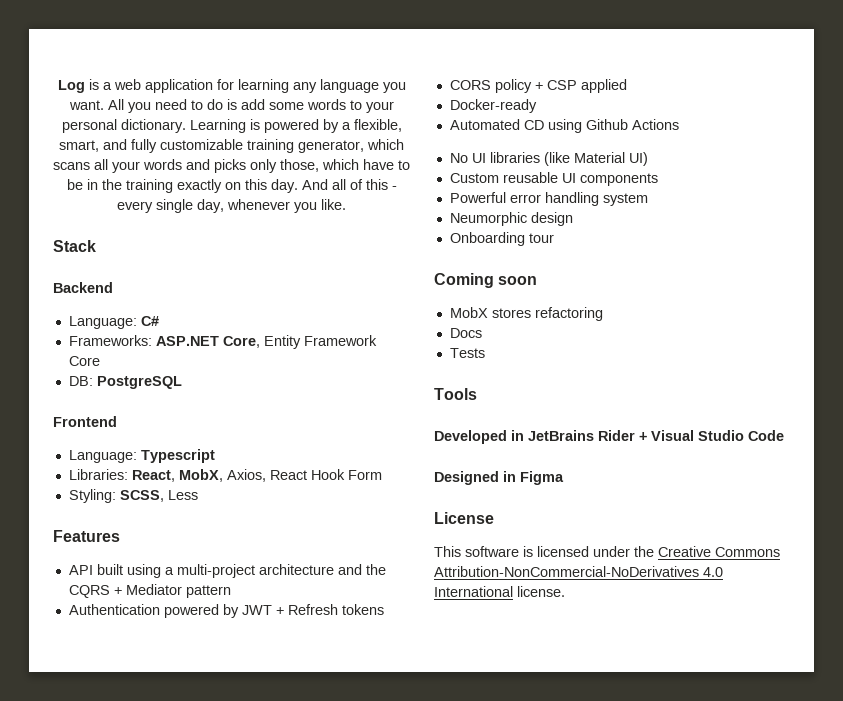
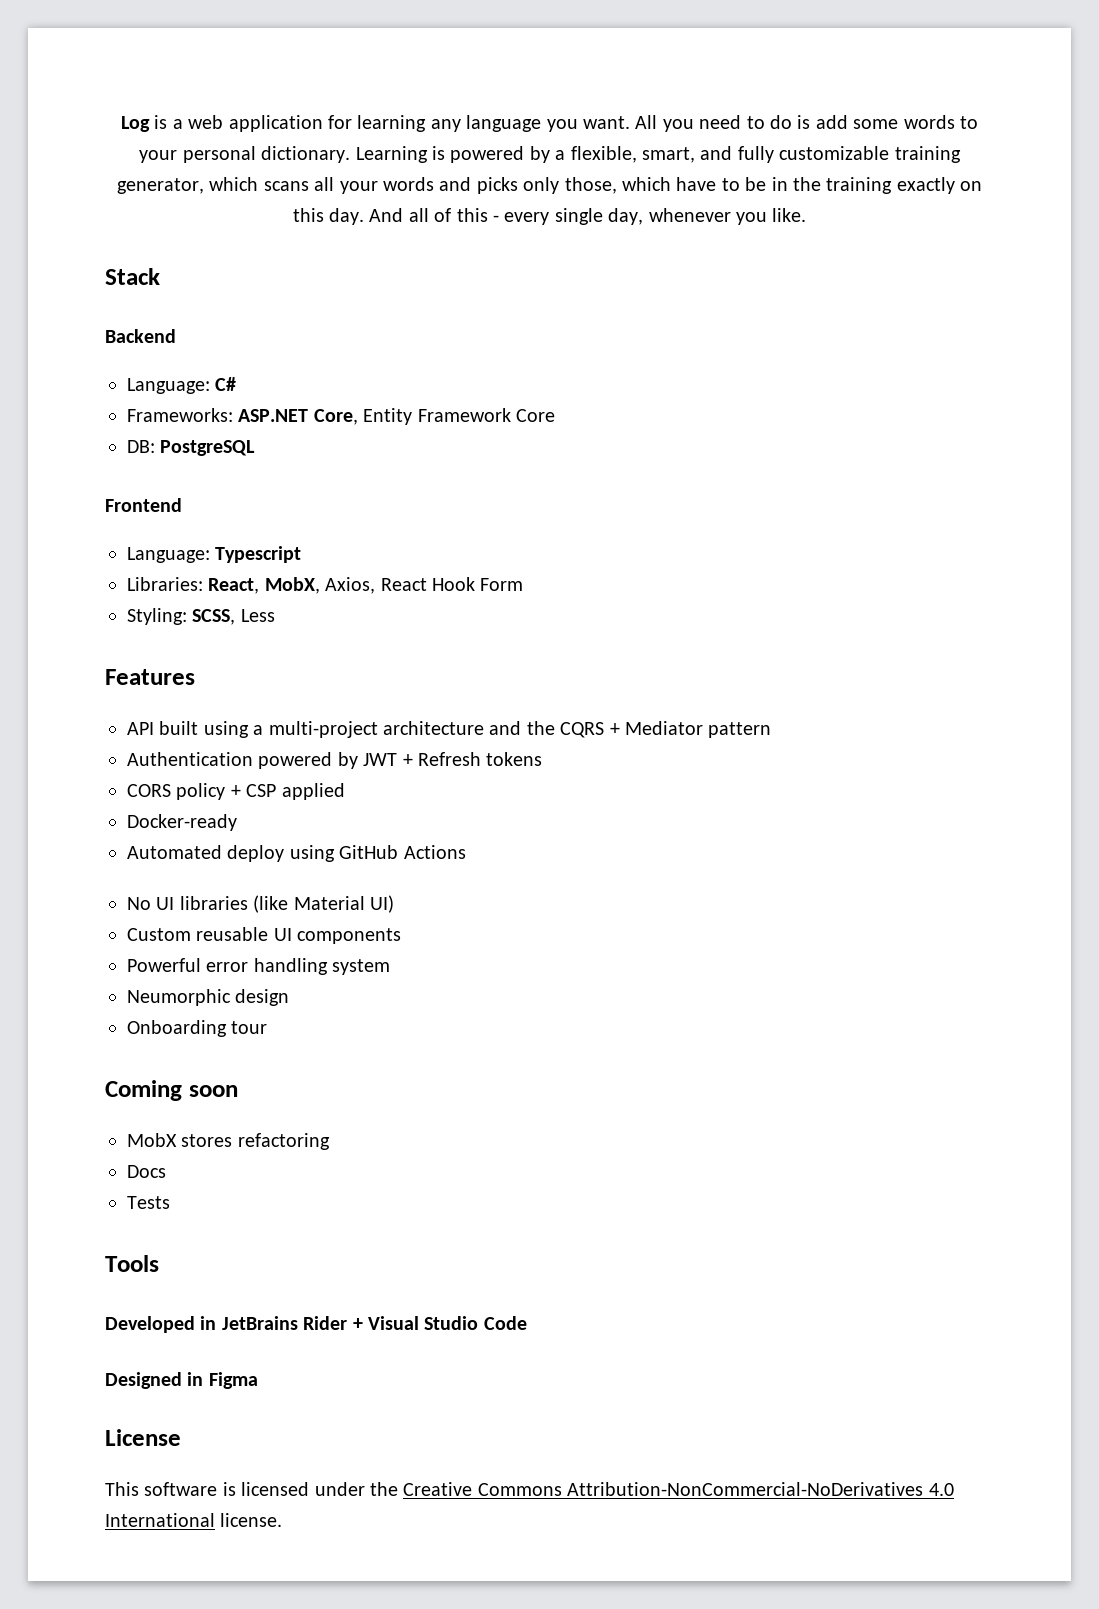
- Automated CD using Github Actions
+ Automated deploy using GitHub Actions

